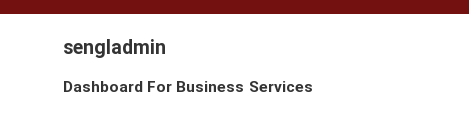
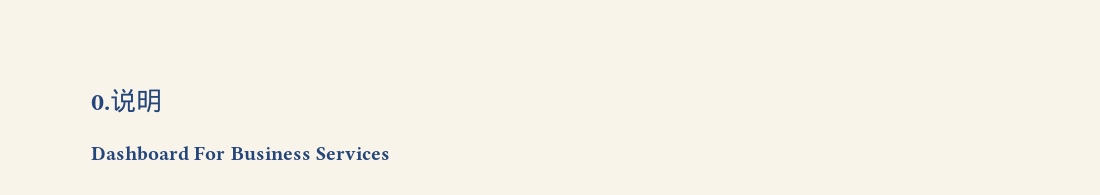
- sengladmin
+ 0.说明

